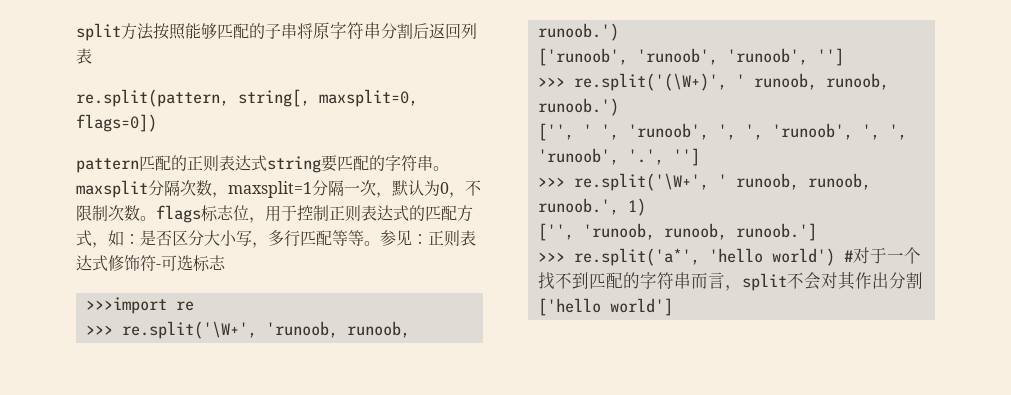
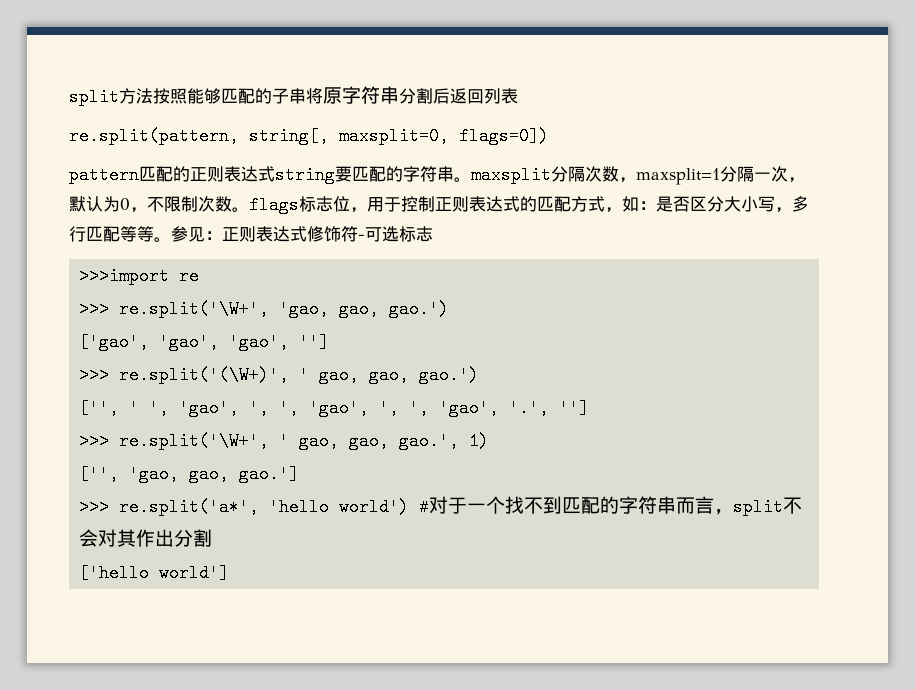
- >>> re.split('\W+', 'runoob, runoob, runoob.')
- ['runoob', 'runoob', 'runoob', '']
+ >>> re.split('\W+', 'gao, gao, gao.')
+ ['gao', 'gao', 'gao', '']
- >>> re.split('(\W+)', ' runoob, runoob, runoob.')
+ >>> re.split('(\W+)', ' gao, gao, gao.')
- ['', ' ', 'runoob', ', ', 'runoob', ', ', 'runoob', '.', '']
+ ['', ' ', 'gao', ', ', 'gao', ', ', 'gao', '.', '']
- >>> re.split('\W+', ' runoob, runoob, runoob.', 1)
+ >>> re.split('\W+', ' gao, gao, gao.', 1)
- ['', 'runoob, runoob, runoob.']
+ ['', 'gao, gao, gao.']

